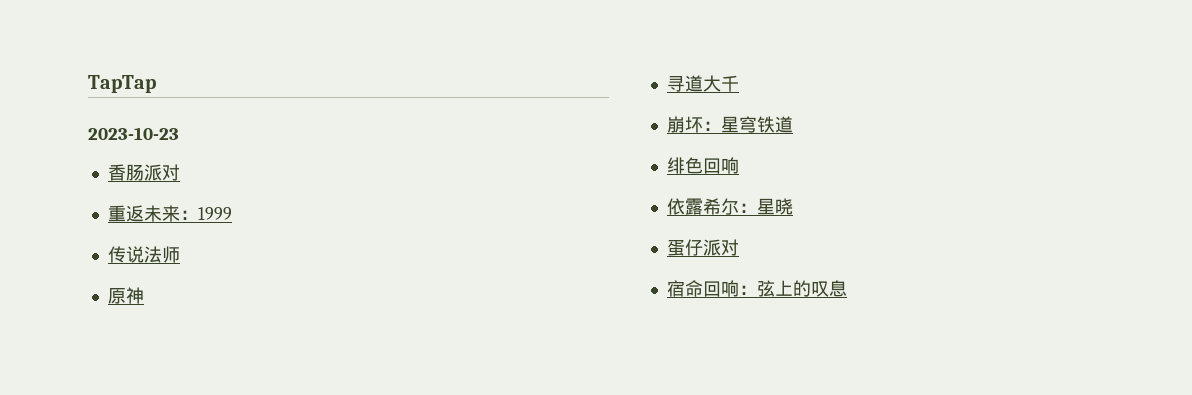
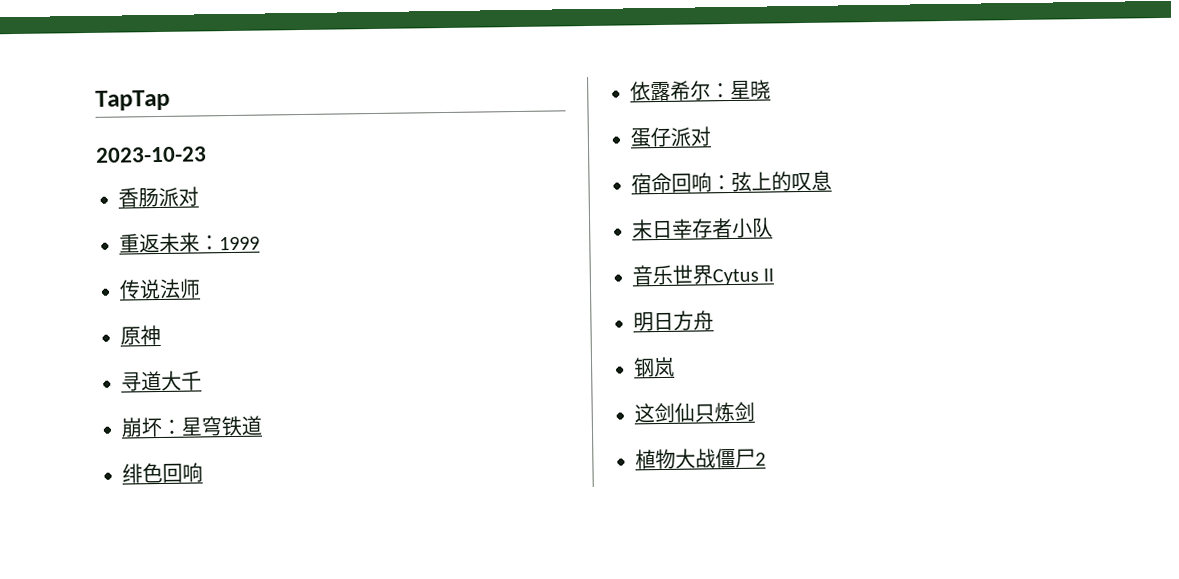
+ 末日幸存者小队
+ 音乐世界Cytus II
+ 明日方舟
+ 钢岚
+ 这剑仙只炼剑
+ 植物大战僵尸2

